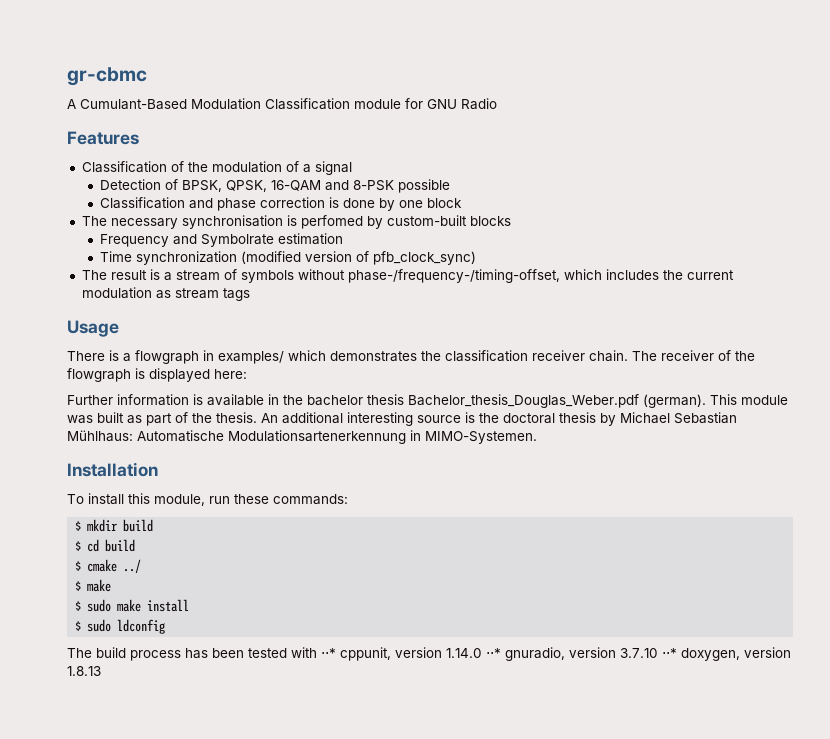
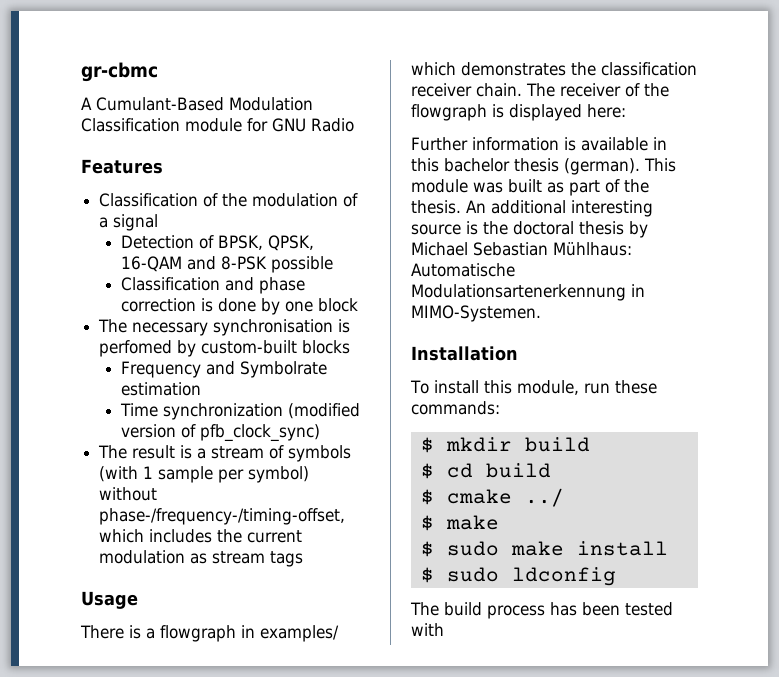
- The result is a stream of symbols without phase-/frequency-/timing-offset, which includes the current modulation as stream tags
+ The result is a stream of symbols (with 1 sample per symbol) without phase-/frequency-/timing-offset, which includes the current modulation as stream tags
- Further information is available in the bachelor thesis Bachelor_thesis_Douglas_Weber.pdf (german).
+ Further information is available in this bachelor thesis (german).
- The build process has been tested with ⋅⋅* cppunit, version 1.14.0 ⋅⋅* gnuradio, version 3.7.10 ⋅⋅* doxygen, version 1.8.13
+ The build process has been tested with

